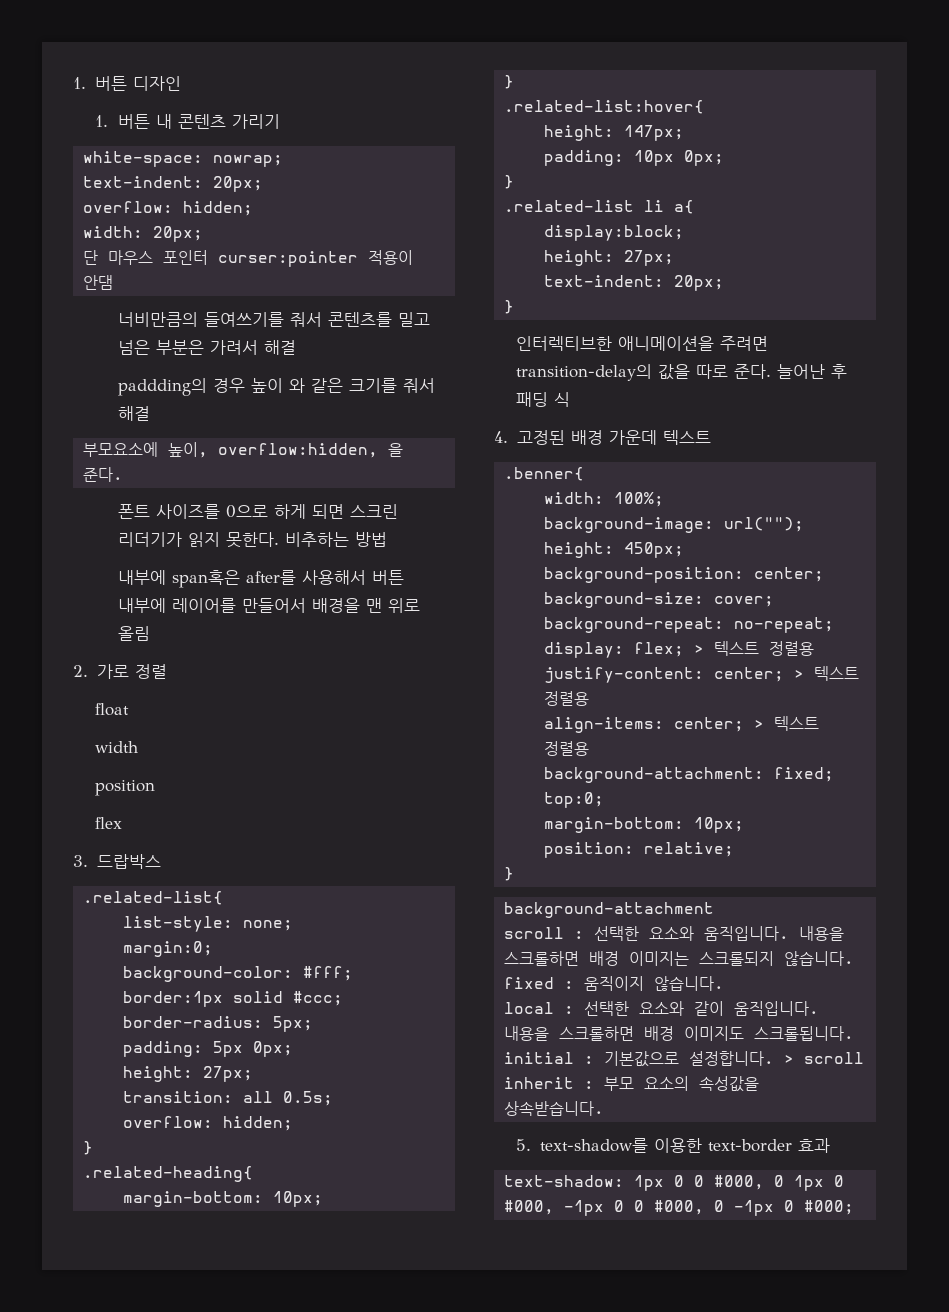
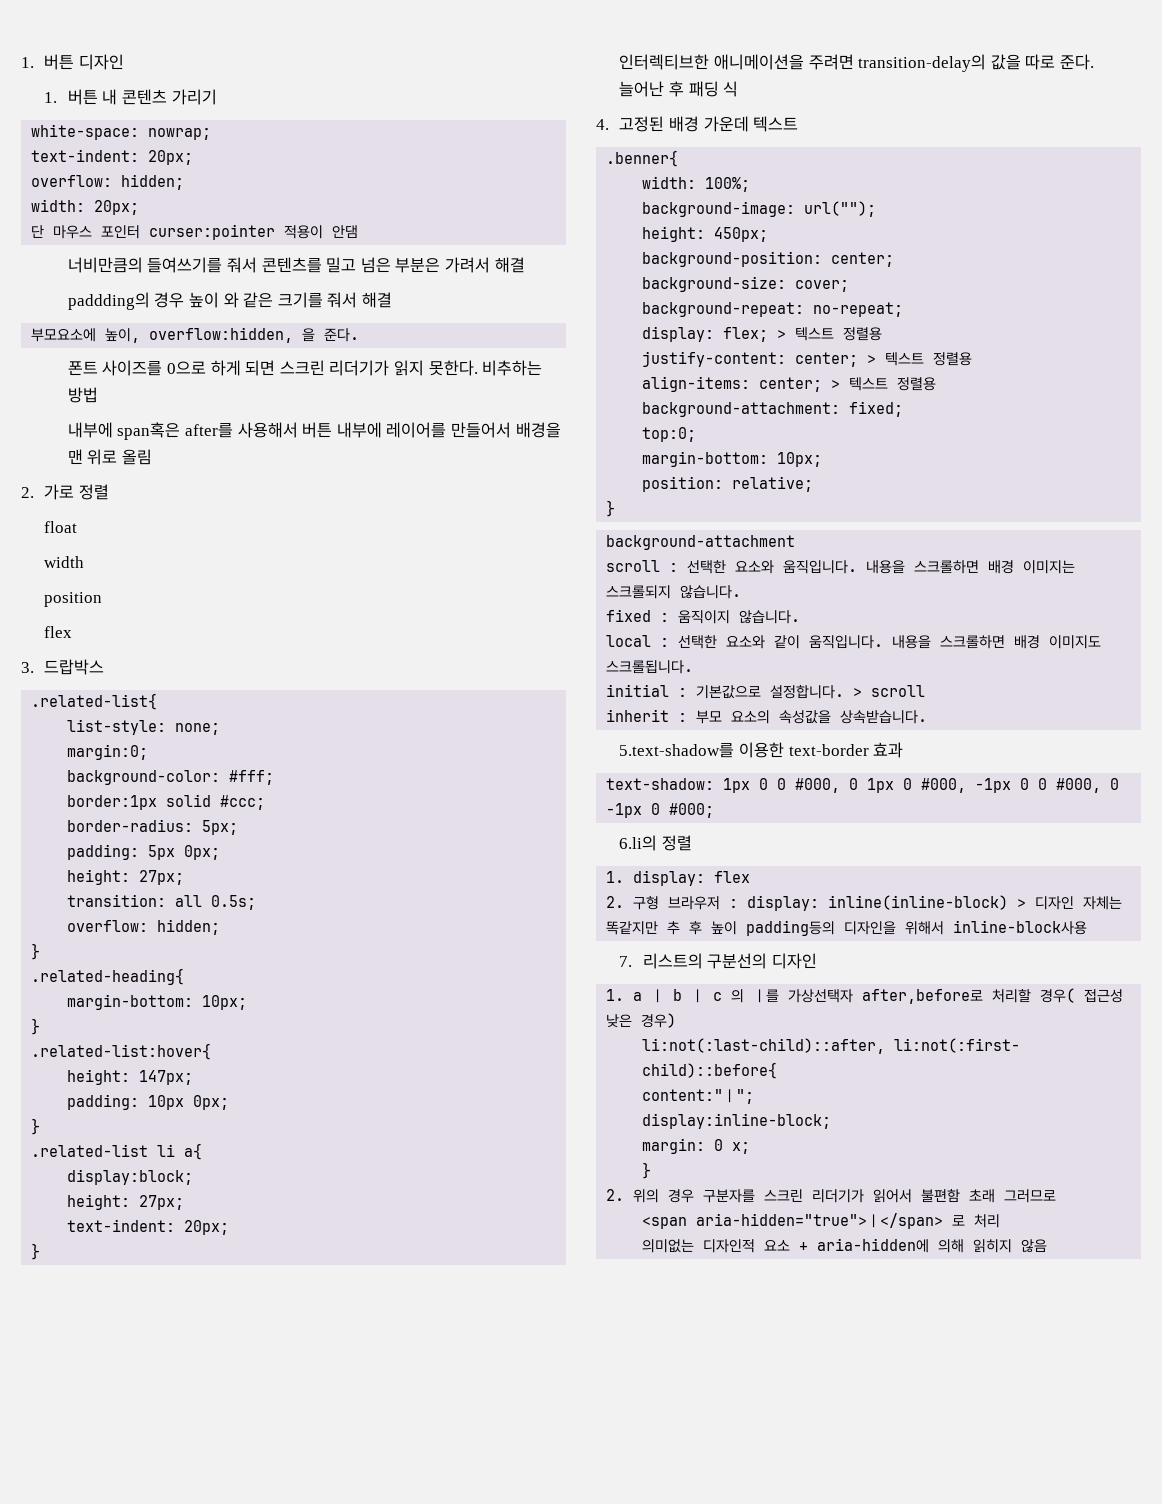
- 5. text-shadow를 이용한 text-border 효과
+ 5.text-shadow를 이용한 text-border 효과
+ 6.li의 정렬
+ 1. display: flex
+ 2. 구형 브라우저 : display: inline(inline-block) > 디자인 자체는 똑같지만 추 후 높이 padding등의 디자인을 위해서 inline-block사용
+ 7. 리스트의 구분선의 디자인
+ 1. a ㅣ b ㅣ c 의 ㅣ를 가상선택자 after,before로 처리할 경우( 접근성 낮은 경우)
+ li:not(:last-child)::after, li:not(:first- child)::before{
+ content:"ㅣ";
+ display:inline-block;
+ margin: 0 x;
+ }
+ 2. 위의 경우 구분자를 스크린 리더기가 읽어서 불편함 초래 그러므로
+ <span aria-hidden="true">ㅣ</span> 로 처리
+ 의미없는 디자인적 요소 + aria-hidden에 의해 읽히지 않음

